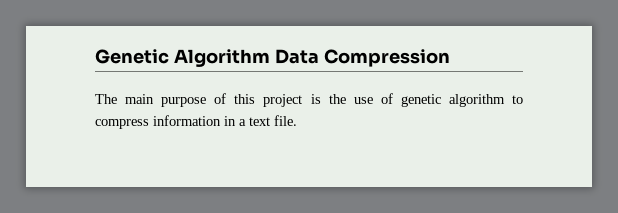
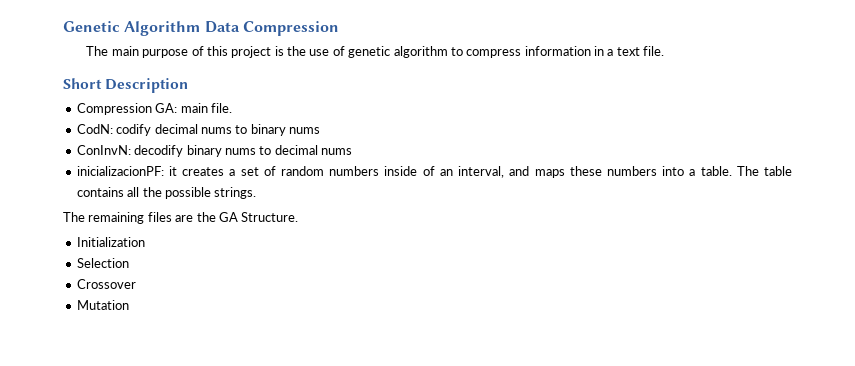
+ Short Description
+ Compression GA: main file.
+ CodN: codify decimal nums to binary nums
+ ConInvN: decodify binary nums to decimal nums
+ inicializacionPF: it creates a set of random numbers inside of an interval, and maps these numbers into a table. The table contains all the possible strings.
+ The remaining files are the GA Structure.
+ Initialization
+ Selection
+ Crossover
+ Mutation

